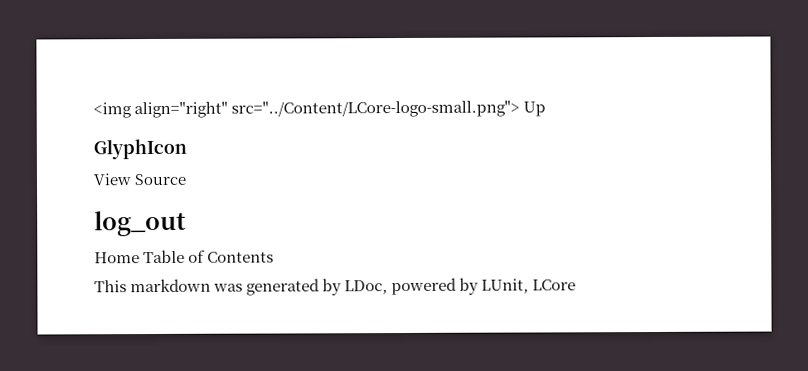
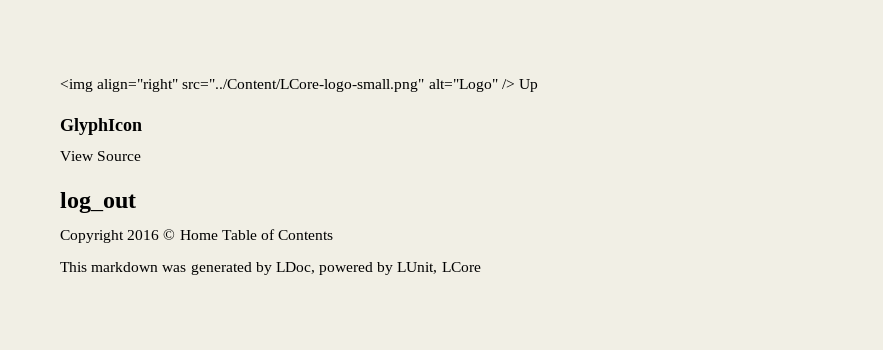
- <img align="right" src="../Content/LCore-logo-small.png"> Up
+ <img align="right" src="../Content/LCore-logo-small.png" alt="Logo" /> Up
- Home Table of Contents
+ Copyright 2016 © Home Table of Contents

